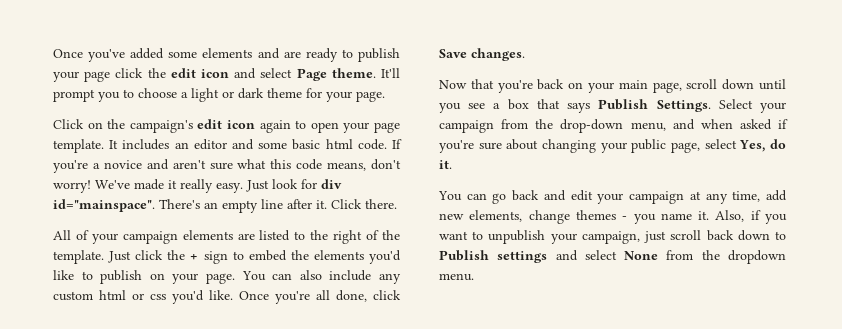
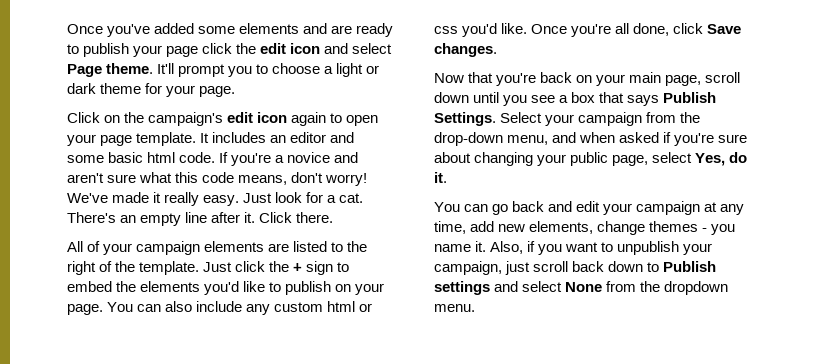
- Just look for div id="mainspace".
+ Just look for a cat.

